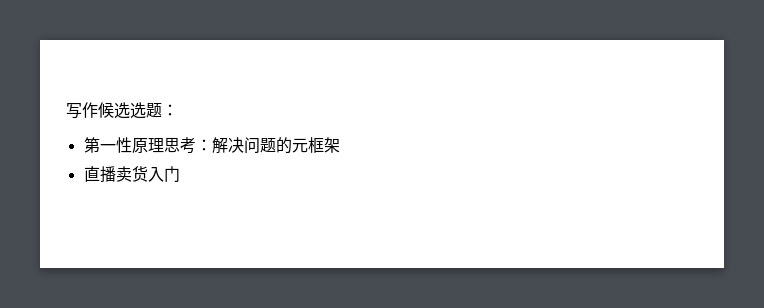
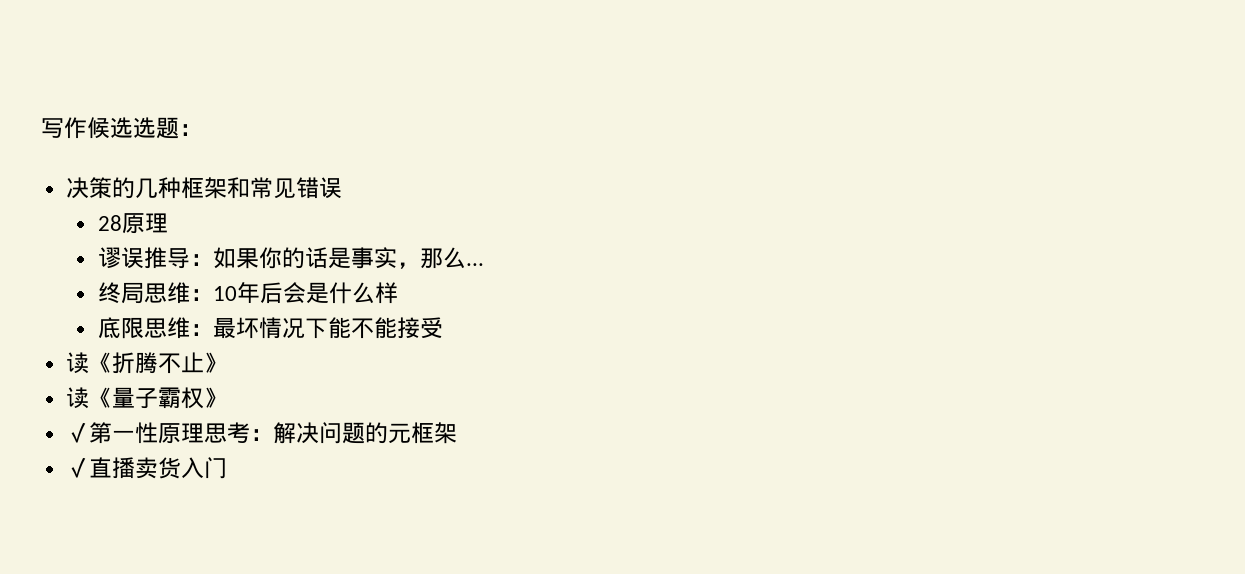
- 第一性原理思考：解决问题的元框架
+ 决策的几种框架和常见错误
+ 28原理
+ 谬误推导：如果你的话是事实，那么...
+ 终局思维：10年后会是什么样
+ 底限思维：最坏情况下能不能接受
+ 读《折腾不止》
+ 读《量子霸权》
+ ✓第一性原理思考：解决问题的元框架
- 直播卖货入门
+ ✓直播卖货入门

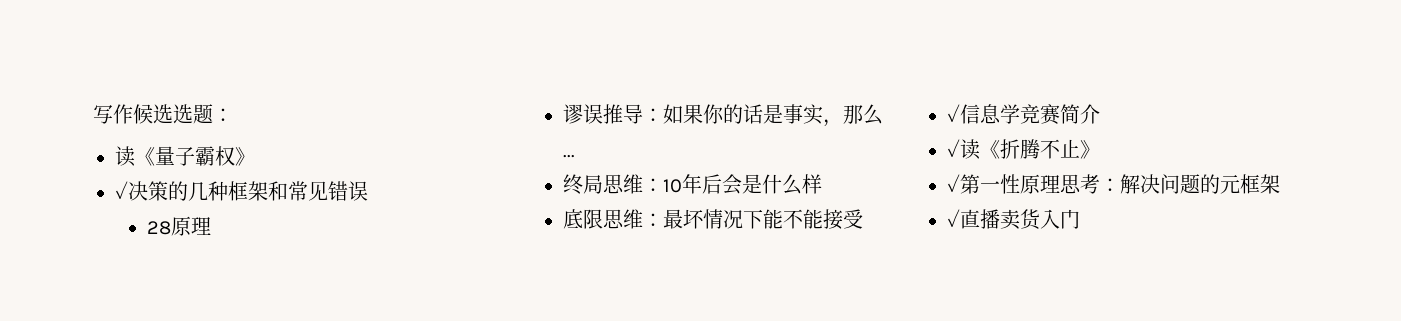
- 决策的几种框架和常见错误
+ 读《量子霸权》
+ ✓决策的几种框架和常见错误
- 读《折腾不止》
+ ✓信息学竞赛简介
+ ✓读《折腾不止》
- 读《量子霸权》

